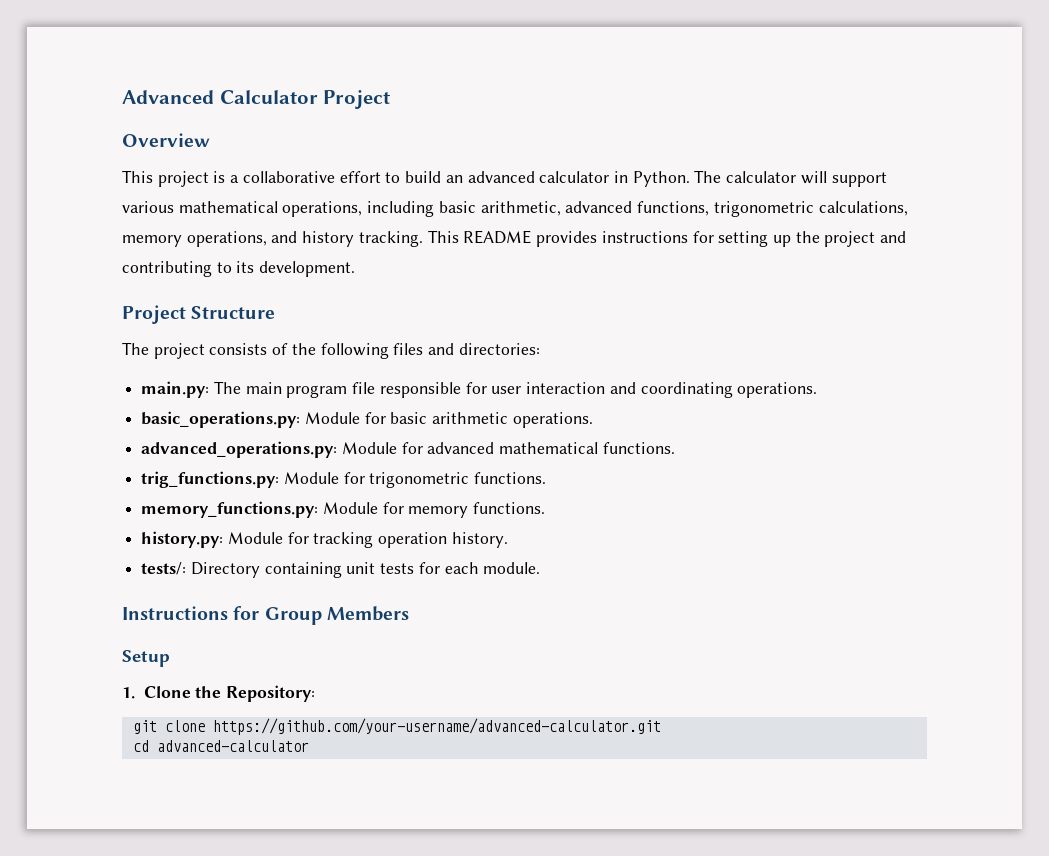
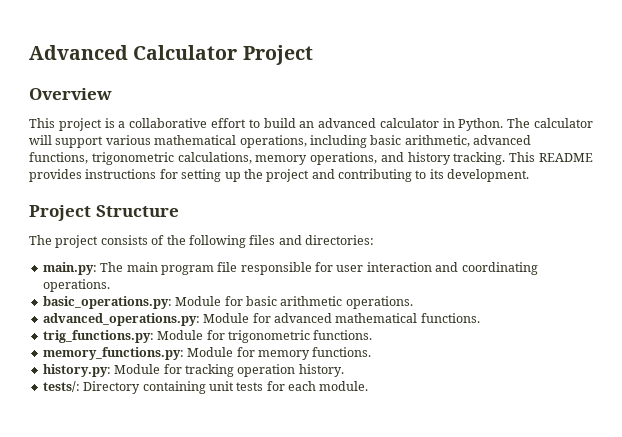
- Instructions for Group Members
- Setup
- 1. Clone the Repository:
- git clone https://github.com/your-username/advanced-calculator.git
- cd advanced-calculator

